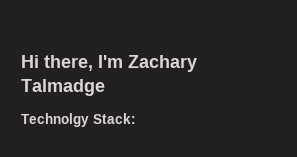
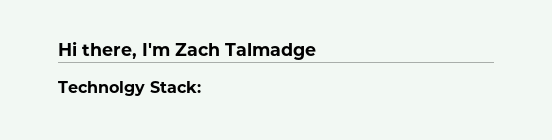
- Hi there, I'm Zachary Talmadge
+ Hi there, I'm Zach Talmadge

